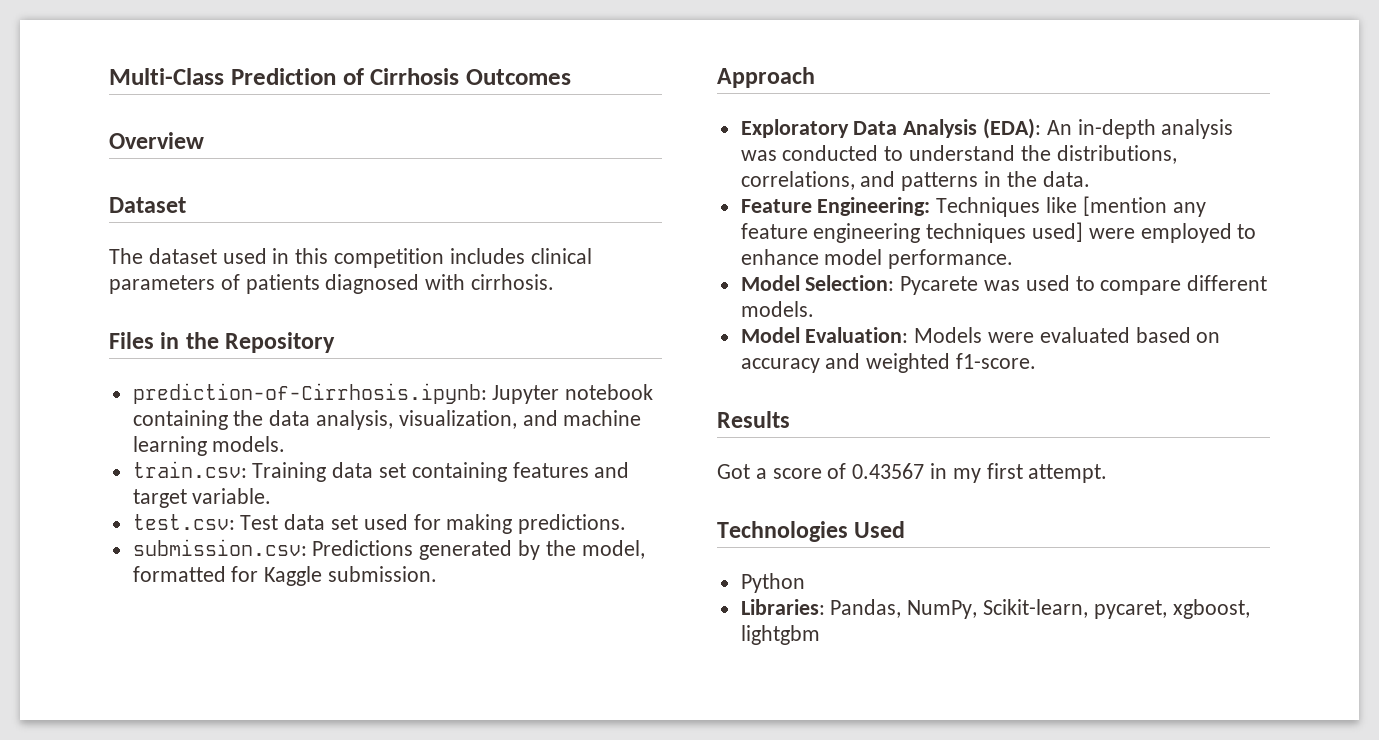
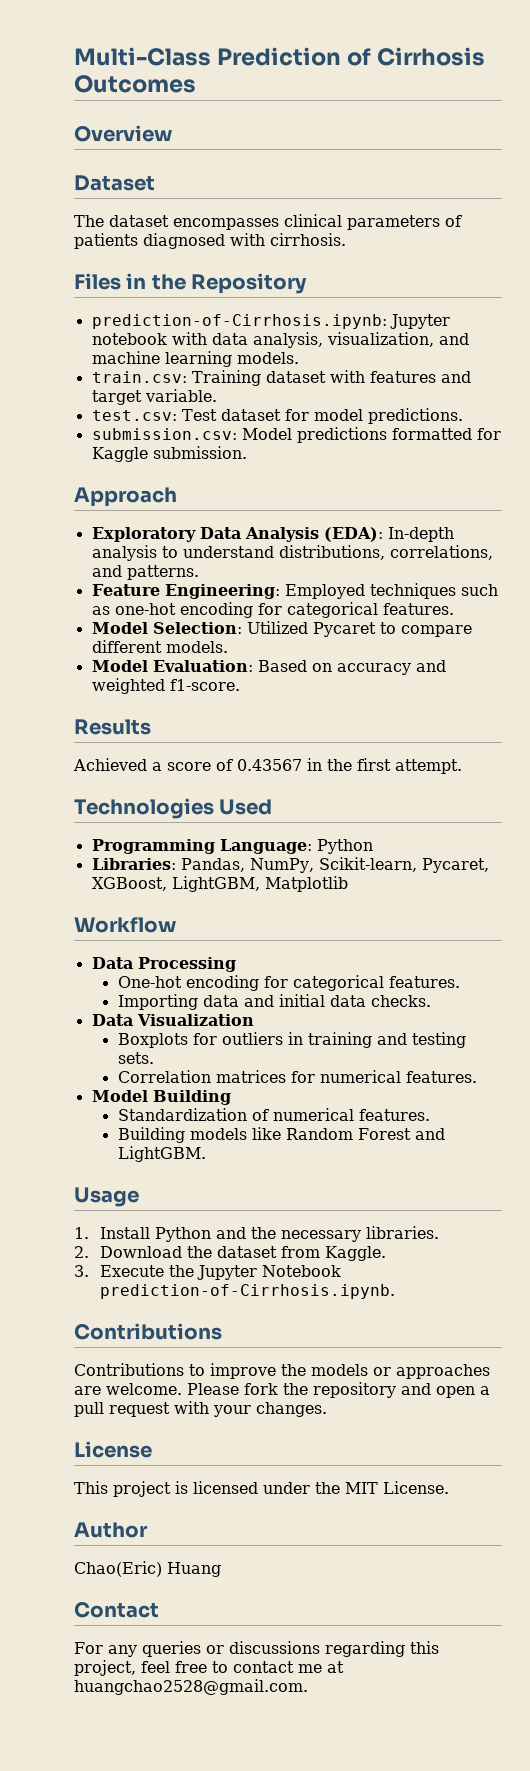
- The dataset used in this competition includes clinical parameters of patients diagnosed with cirrhosis.
+ The dataset encompasses clinical parameters of patients diagnosed with cirrhosis.
- prediction-of-Cirrhosis.ipynb: Jupyter notebook containing the data analysis, visualization, and machine learning models.
+ prediction-of-Cirrhosis.ipynb: Jupyter notebook with data analysis, visualization, and machine learning models.
- train.csv: Training data set containing features and target variable.
+ train.csv: Training dataset with features and target variable.
- test.csv: Test data set used for making predictions.
- submission.csv: Predictions generated by the model, formatted for Kaggle submission.
+ test.csv: Test dataset for model predictions.
+ submission.csv: Model predictions formatted for Kaggle submission.
- Exploratory Data Analysis (EDA): An in-depth analysis was conducted to understand the distributions, correlations, and patterns in the data.
- Feature Engineering: Techniques like [mention any feature engineering techniques used] were employed to enhance model performance.
+ Exploratory Data Analysis (EDA): In-depth analysis to understand distributions, correlations, and patterns.
+ Feature Engineering: Employed techniques such as one-hot encoding for categorical features.
- Model Selection: Pycarete was used to compare different models.
+ Model Selection: Utilized Pycaret to compare different models.
- Model Evaluation: Models were evaluated based on accuracy and weighted f1-score.
+ Model Evaluation: Based on accuracy and weighted f1-score.
- Got a score of 0.43567 in my first attempt.
+ Achieved a score of 0.43567 in the first attempt.
- Python
+ Programming Language: Python
- Libraries: Pandas, NumPy, Scikit-learn, pycaret, xgboost, lightgbm
+ Libraries: Pandas, NumPy, Scikit-learn, Pycaret, XGBoost, LightGBM, Matplotlib
+ Workflow
+ Data Processing
+ One-hot encoding for categorical features.
+ Importing data and initial data checks.
+ Data Visualization
+ Boxplots for outliers in training and testing sets.
+ Correlation matrices for numerical features.
+ Model Building
+ Standardization of numerical features.
+ Building models like Random Forest and LightGBM.
+ Usage
+ 1. Install Python and the necessary libraries.
+ 2. Download the dataset from Kaggle.
+ 3. Execute the Jupyter Notebook prediction-of-Cirrhosis.ipynb.
+ Contributions
+ Contributions to improve the models or approaches are welcome. Please fork the repository and open a pull request with your changes.
+ License
+ This project is licensed under the MIT License.
+ Author
+ Chao(Eric) Huang
+ Contact
+ For any queries or discussions regarding this project, feel free to contact me at huangchao2528@gmail.com.

